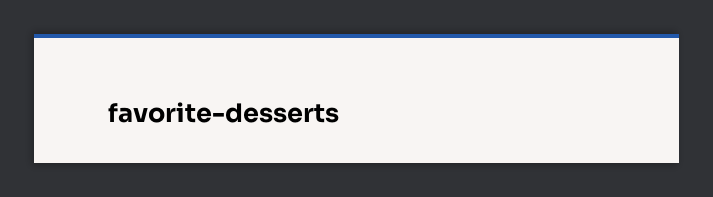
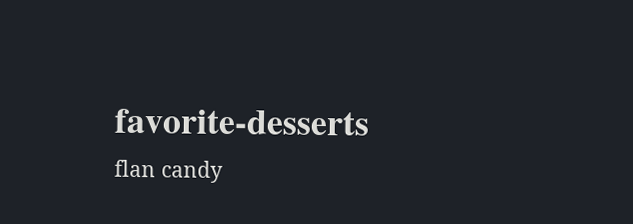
+ flan candy

